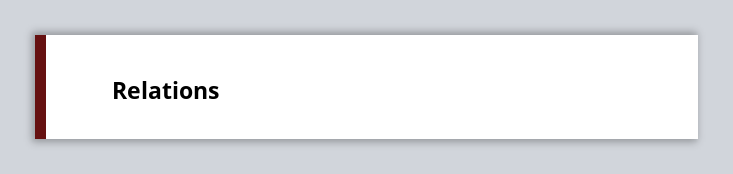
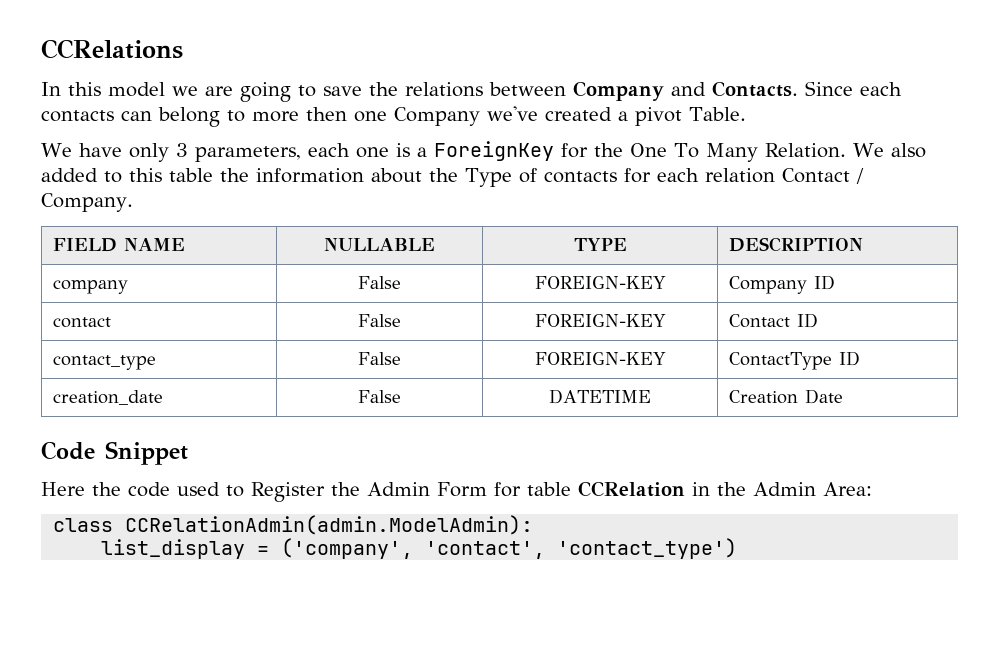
- Relations
+ CCRelations
+ In this model we are going to save the relations between Company and Contacts. Since each contacts can belong to more then one Company we've created a pivot Table.
+ We have only 3 parameters, each one is a ForeignKey for the One To Many Relation. We also added to this table the information about the Type of contacts for each relation Contact / Company.
+ FIELD NAME | NULLABLE | TYPE | DESCRIPTION
+ company | False | FOREIGN-KEY | Company ID
+ contact | False | FOREIGN-KEY | Contact ID
+ contact_type | False | FOREIGN-KEY | ContactType ID
+ creation_date | False | DATETIME | Creation Date
+ Code Snippet
+ Here the code used to Register the Admin Form for table CCRelation in the Admin Area:
+ class CCRelationAdmin(admin.ModelAdmin):
+ list_display = ('company', 'contact', 'contact_type')

